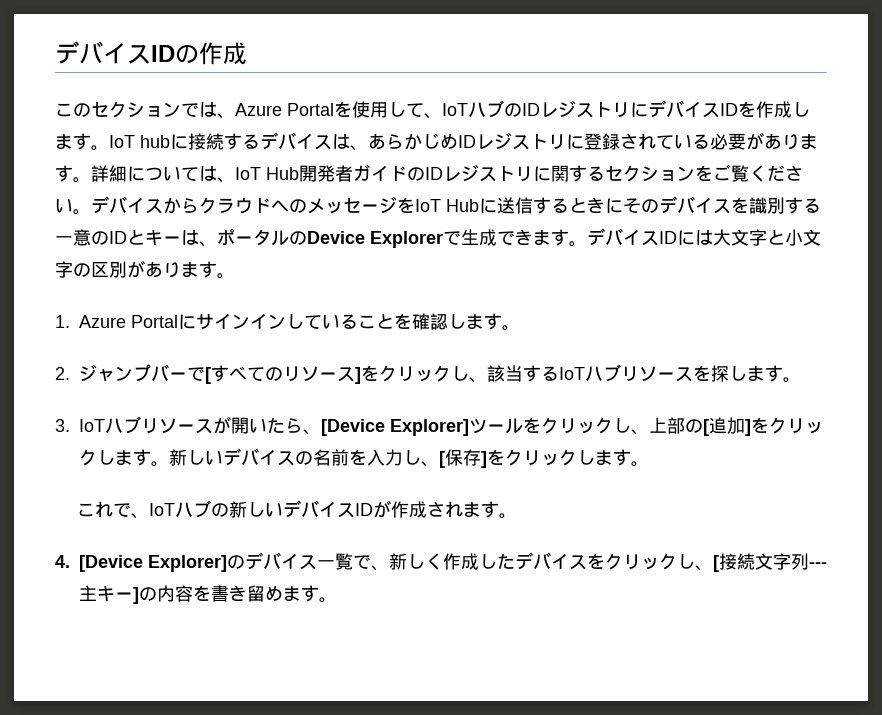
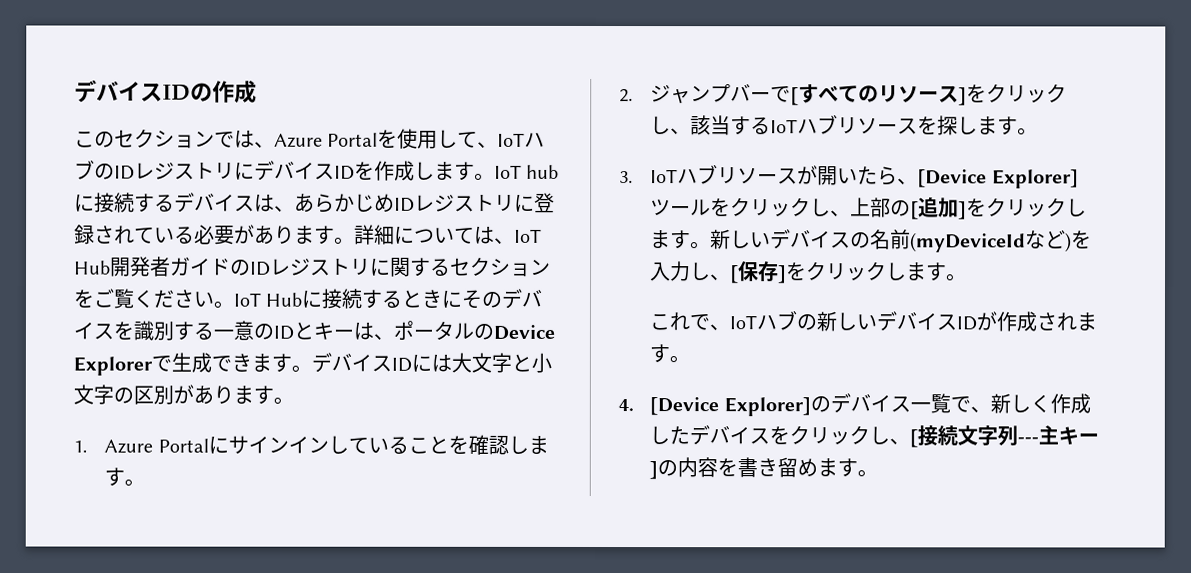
- デバイスからクラウドへのメッセージをIoT Hubに送信するときにそのデバイスを識別する一意のIDとキーは、ポータルのDevice Explorerで生成できます。
+ IoT Hubに接続するときにそのデバイスを識別する一意のIDとキーは、ポータルのDevice Explorerで生成できます。
- 新しいデバイスの名前を入力し、[保存]をクリックします。
+ 新しいデバイスの名前(myDeviceIdなど)を入力し、[保存]をクリックします。

